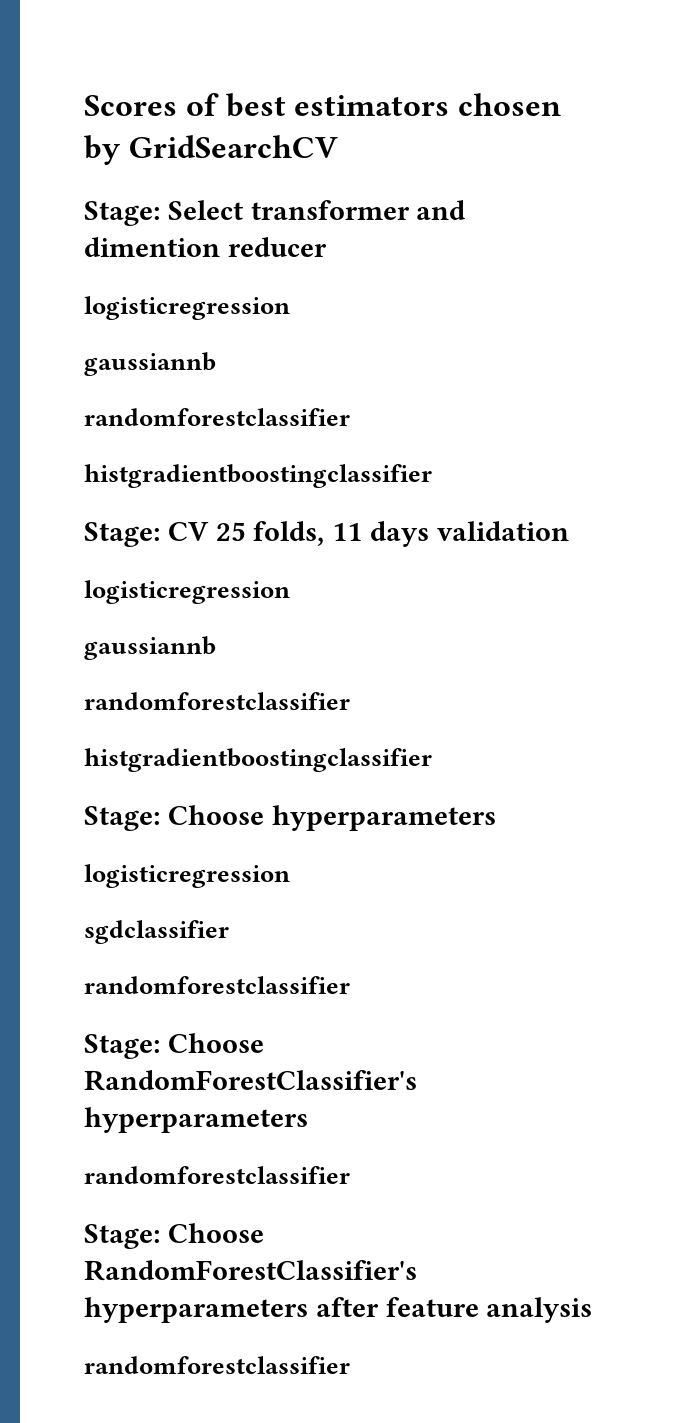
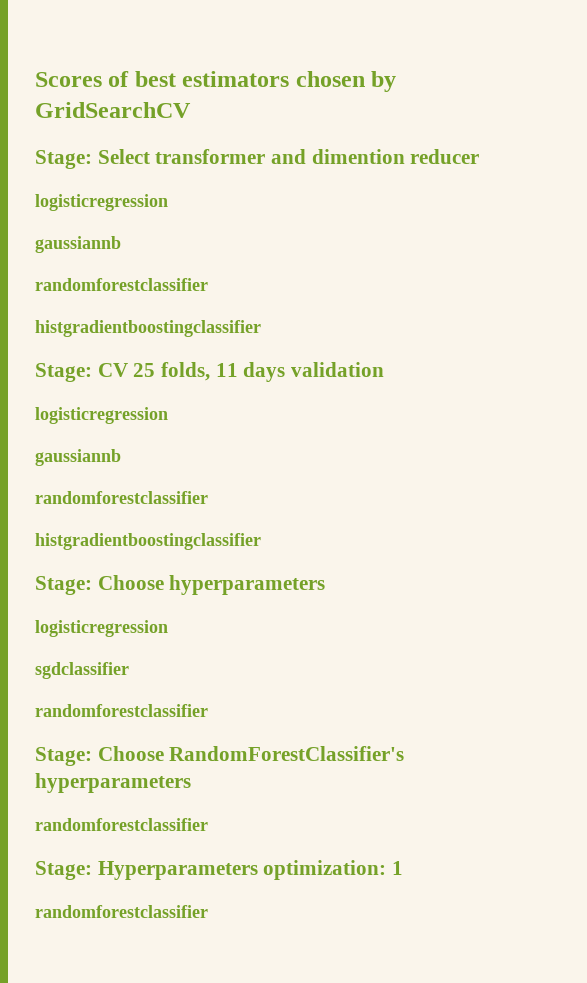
- Stage: Choose RandomForestClassifier's hyperparameters after feature analysis
+ Stage: Hyperparameters optimization: 1

